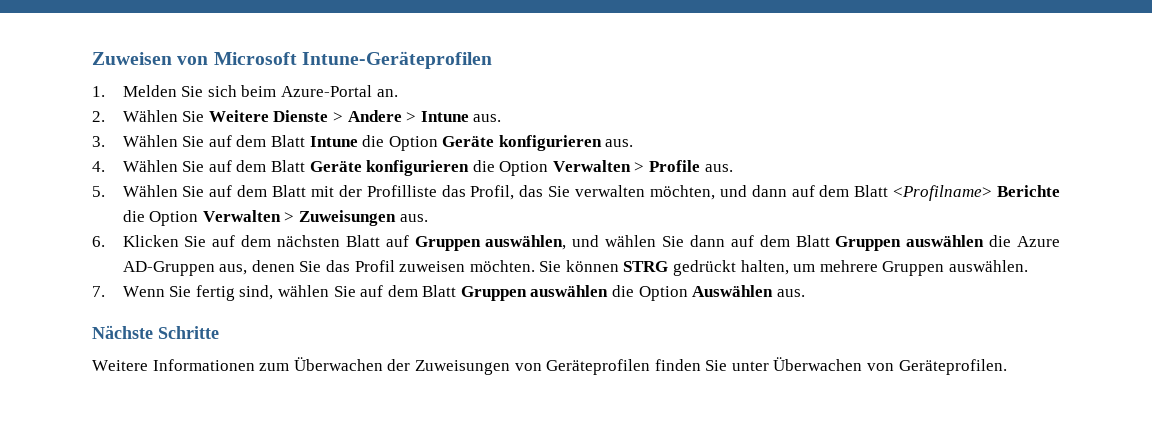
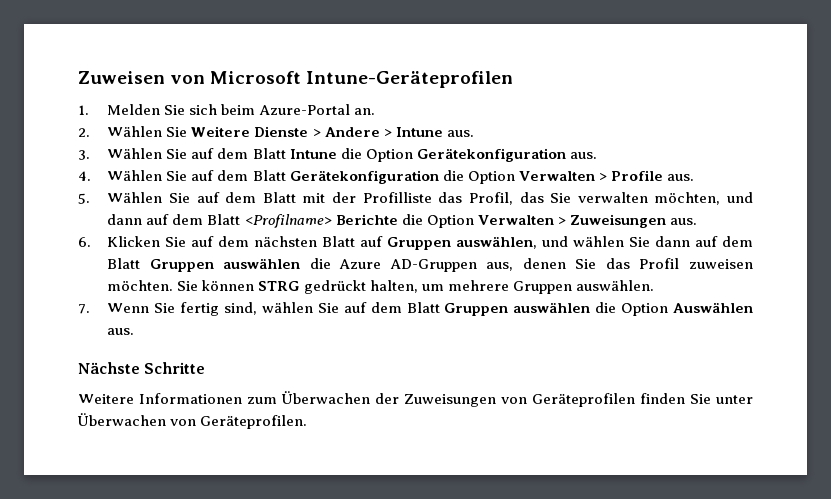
- 3. Wählen Sie auf dem Blatt Intune die Option Geräte konfigurieren aus.
+ 3. Wählen Sie auf dem Blatt Intune die Option Gerätekonfiguration aus.
- 4. Wählen Sie auf dem Blatt Geräte konfigurieren die Option Verwalten > Profile aus.
+ 4. Wählen Sie auf dem Blatt Gerätekonfiguration die Option Verwalten > Profile aus.

